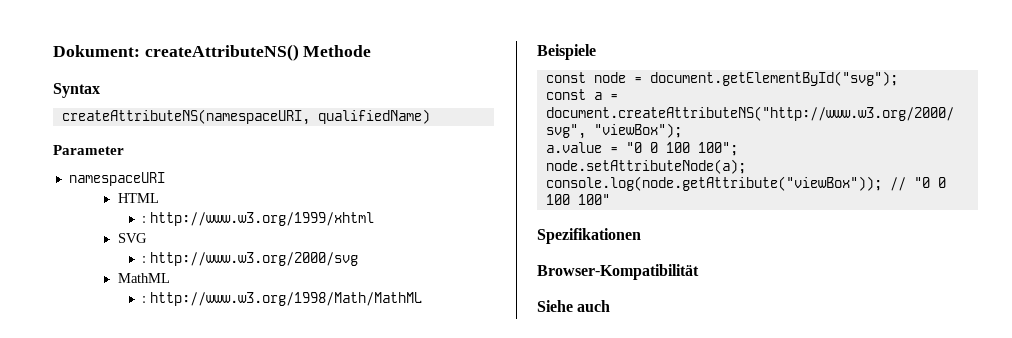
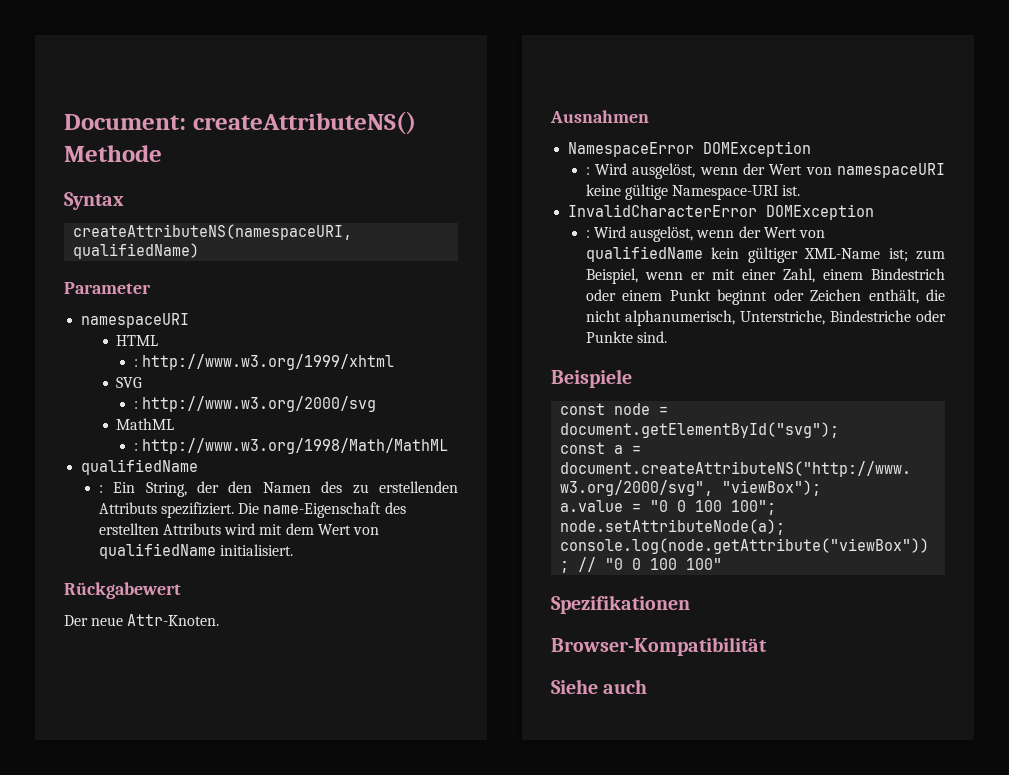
- Dokument: createAttributeNS() Methode
+ Document: createAttributeNS() Methode
  : http://www.w3.org/1998/Math/MathML
+ qualifiedName
+ : Ein String, der den Namen des zu erstellenden Attributs spezifiziert. Die name-Eigenschaft des erstellten Attributs wird mit dem Wert von qualifiedName initialisiert.
+ Rückgabewert
+ Der neue Attr-Knoten.
+ Ausnahmen
+ NamespaceError DOMException
+ : Wird ausgelöst, wenn der Wert von namespaceURI keine gültige Namespace-URI ist.
+ InvalidCharacterError DOMException
+ : Wird ausgelöst, wenn der Wert von qualifiedName kein gültiger XML-Name ist; zum Beispiel, wenn er mit einer Zahl, einem Bindestrich oder einem Punkt beginnt oder Zeichen enthält, die nicht alphanumerisch, Unterstriche, Bindestriche oder Punkte sind.

